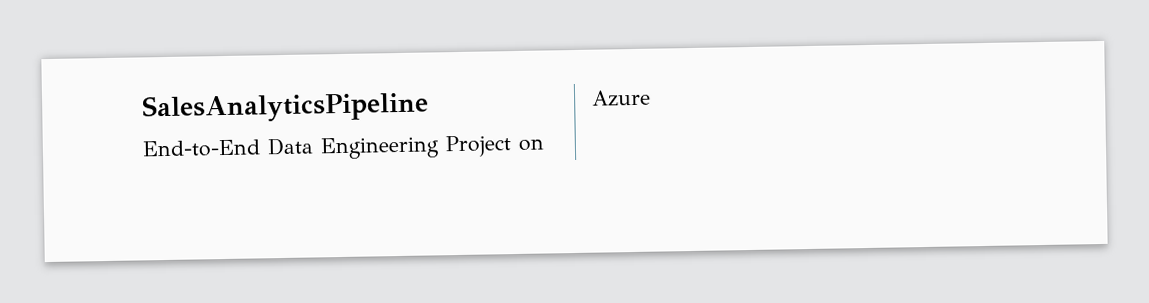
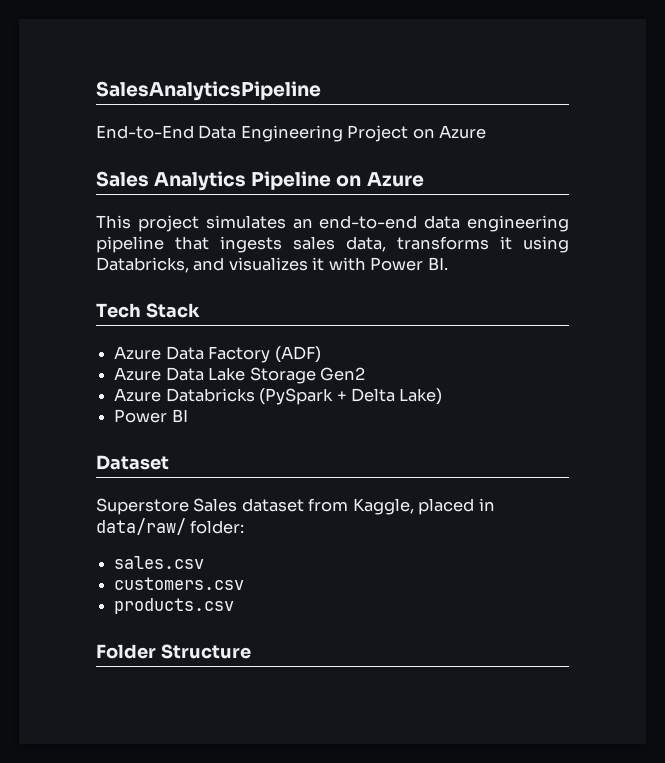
+ Sales Analytics Pipeline on Azure
+ This project simulates an end-to-end data engineering pipeline that ingests sales data, transforms it using Databricks, and visualizes it with Power BI.
+ Tech Stack
+ Azure Data Factory (ADF)
+ Azure Data Lake Storage Gen2
+ Azure Databricks (PySpark + Delta Lake)
+ Power BI
+ Dataset
+ Superstore Sales dataset from Kaggle, placed in data/raw/ folder:
+ sales.csv
+ customers.csv
+ products.csv
+ Folder Structure

